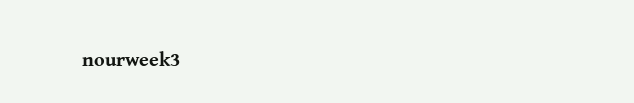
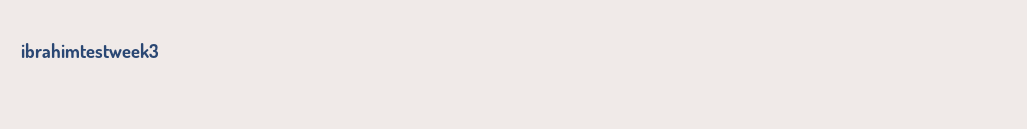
- nourweek3
+ ibrahimtestweek3

